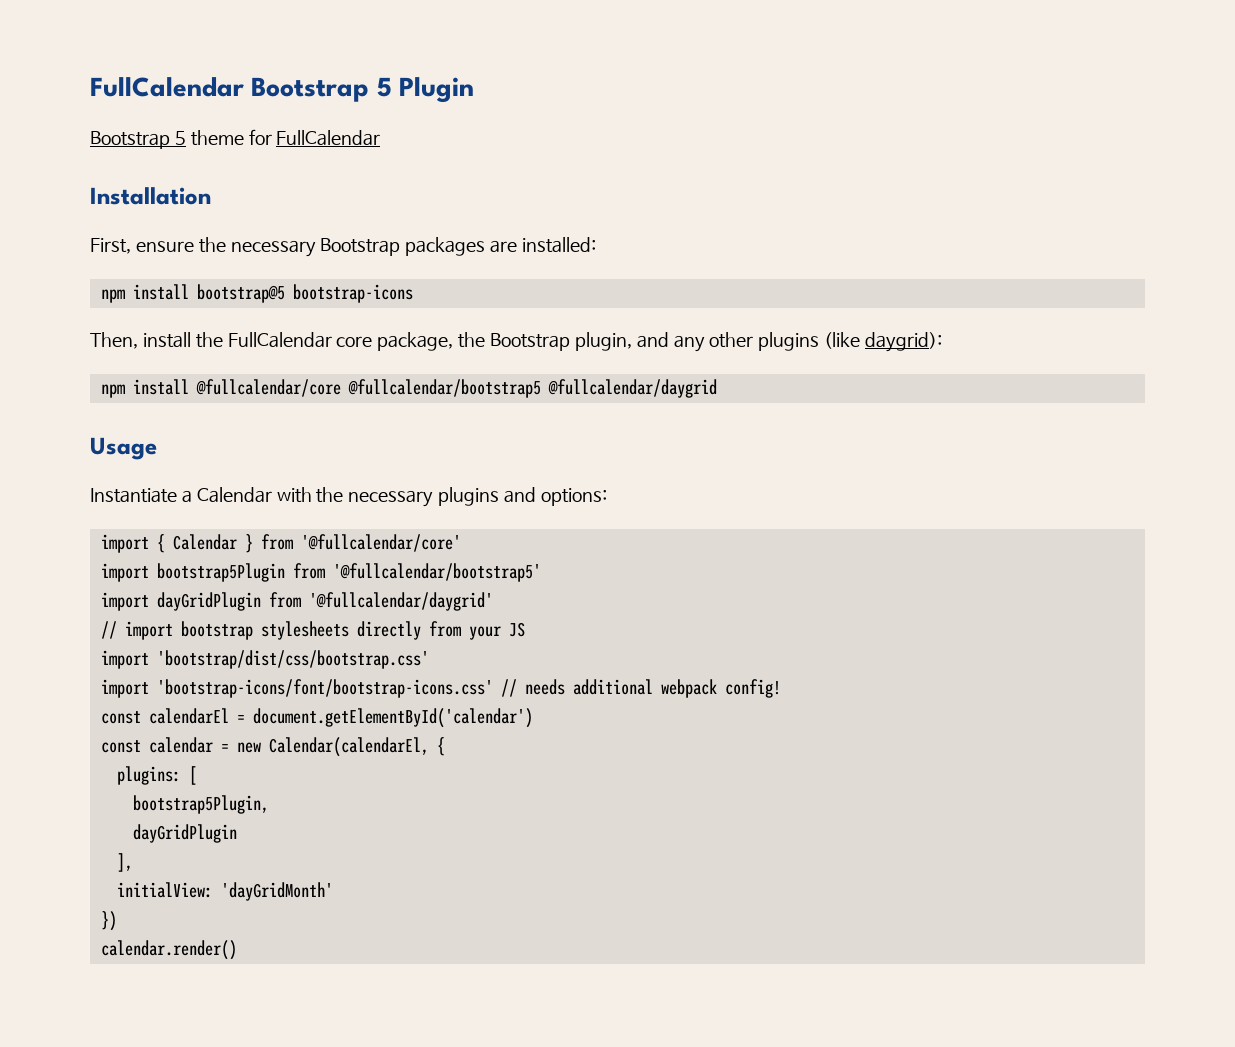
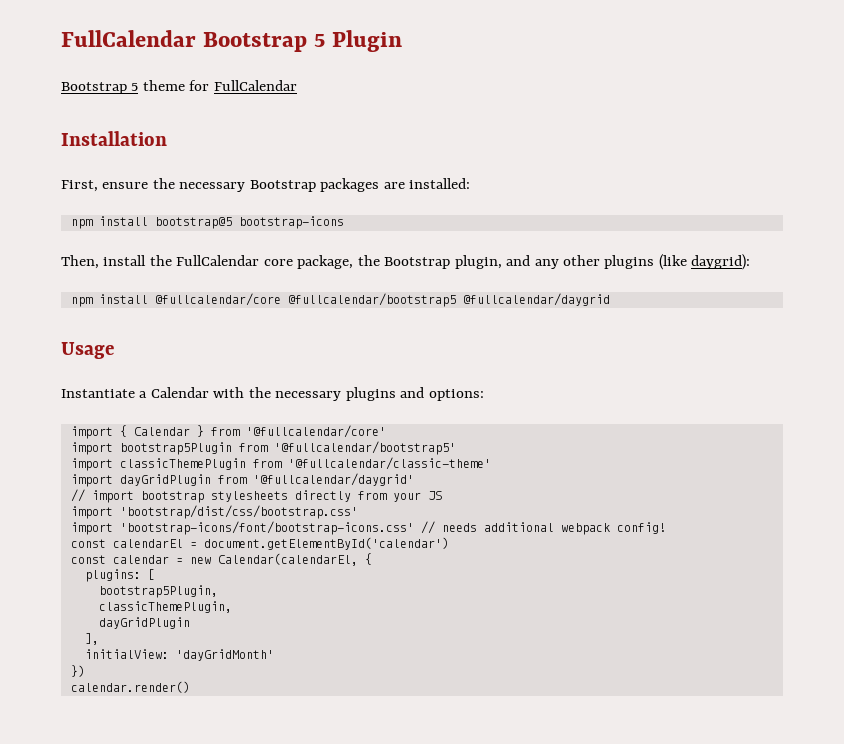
+ import classicThemePlugin from '@fullcalendar/classic-theme'
+ classicThemePlugin,

